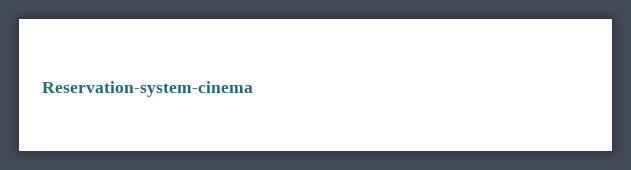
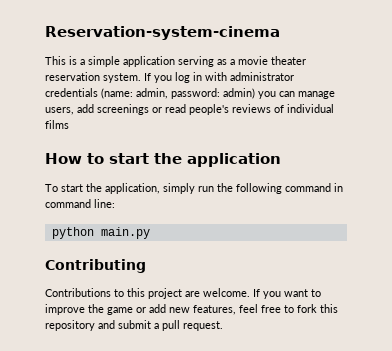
+ This is a simple application serving as a movie theater reservation system. If you log in with administrator credentials (name: admin, password: admin) you can manage users, add screenings or read people's reviews of individual films
+ How to start the application
+ To start the application, simply run the following command in command line:
+ python main.py
+ Contributing
+ Contributions to this project are welcome. If you want to improve the game or add new features, feel free to fork this repository and submit a pull request.

